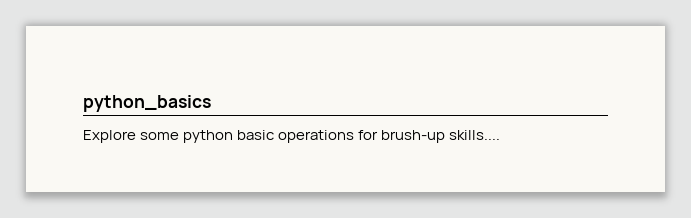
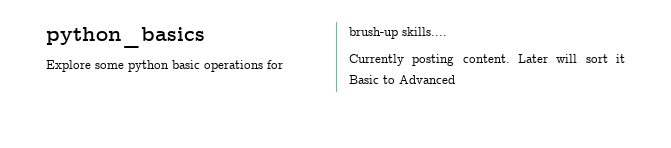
+ Currently posting content. Later will sort it Basic to Advanced

